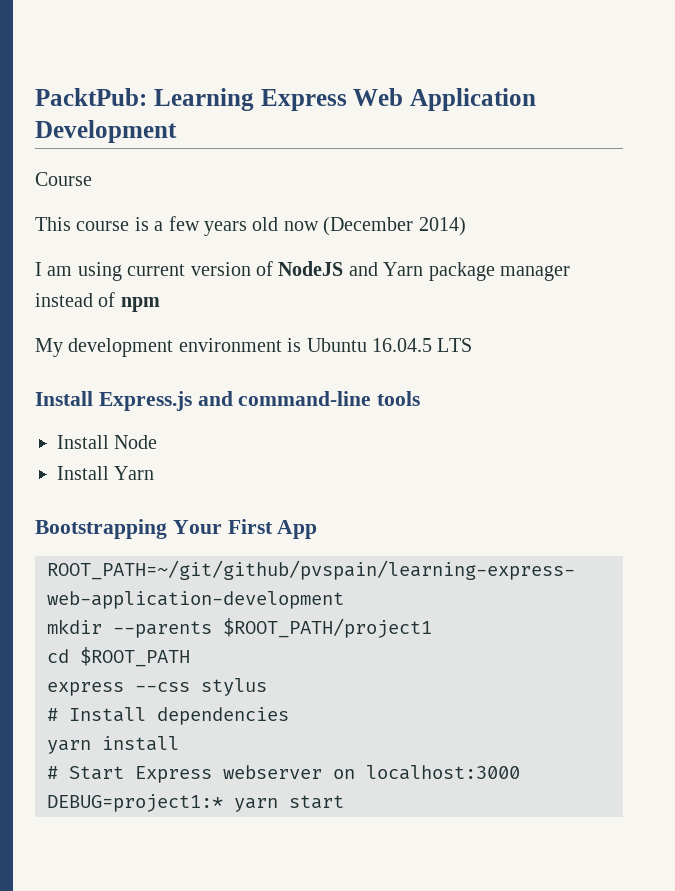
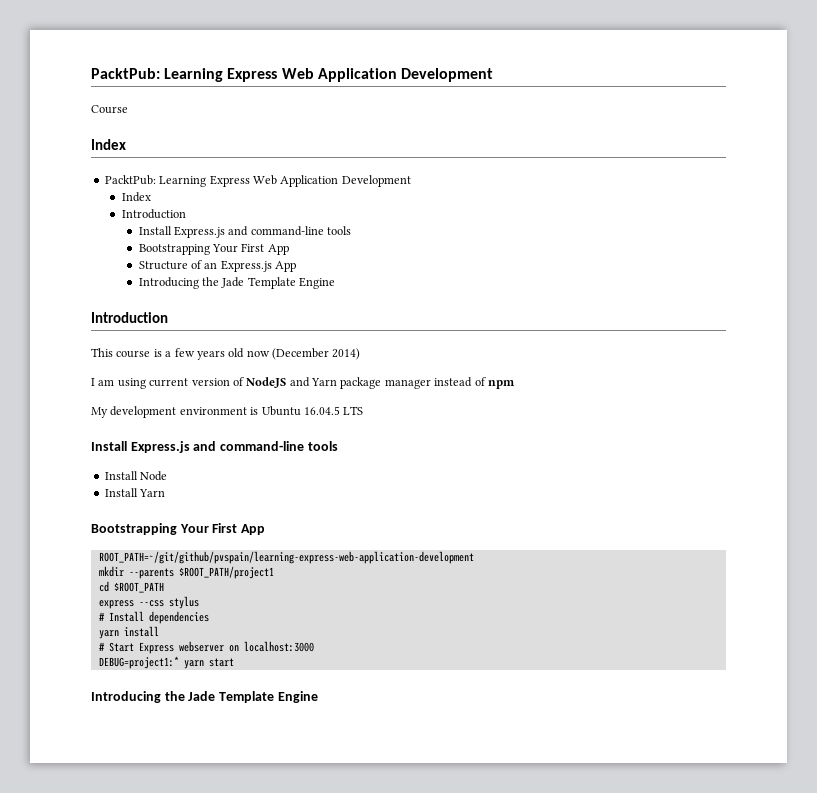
  Course
+ Index
+ PacktPub: Learning Express Web Application Development
+ Index
+ Introduction
+ Install Express.js and command-line tools
+ Bootstrapping Your First App
+ Structure of an Express.js App
+ Introducing the Jade Template Engine
+ Introduction
  DEBUG=project1:* yarn start
+ Introducing the Jade Template Engine

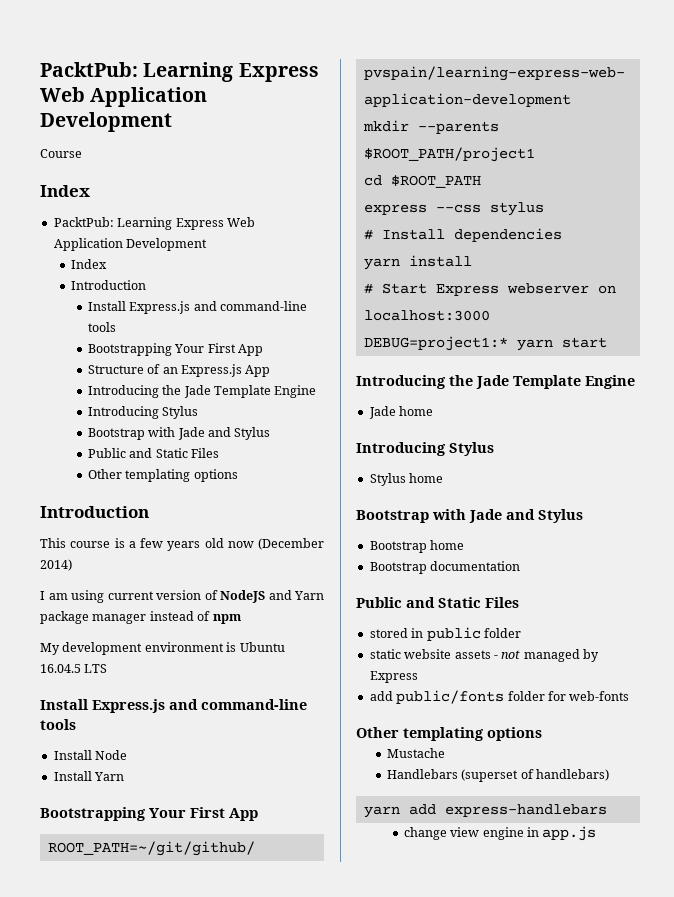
  Structure of an Express.js App
  Introducing the Jade Template Engine
+ Introducing Stylus
+ Bootstrap with Jade and Stylus
+ Public and Static Files
+ Other templating options
+ Jade home
+ Introducing Stylus
+ Stylus home
+ Bootstrap with Jade and Stylus
+ Bootstrap home
+ Bootstrap documentation
+ Public and Static Files
+ stored in public folder
+ static website assets - not managed by Express
+ add public/fonts folder for web-fonts
+ Other templating options
+ Mustache
+ Handlebars (superset of handlebars)
+ yarn add express-handlebars
+ change view engine in app.js

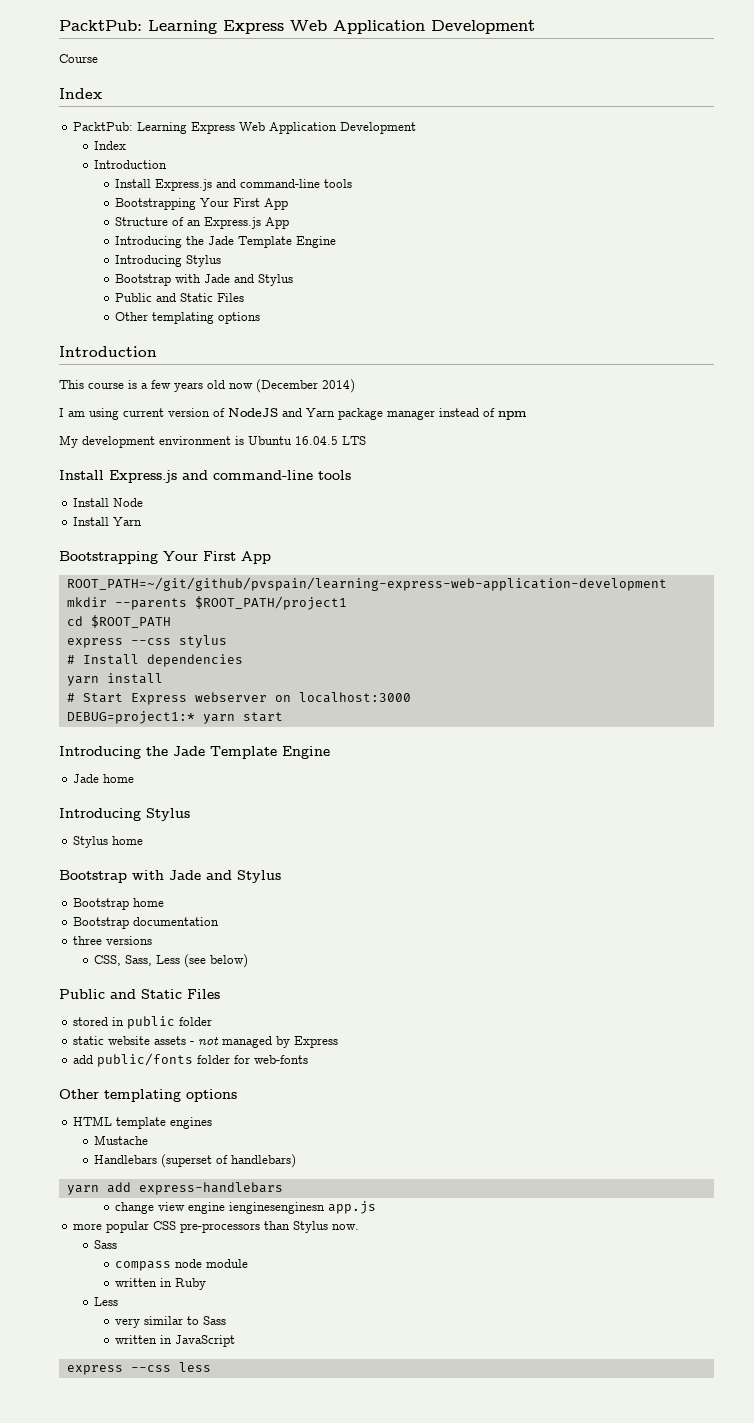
+ three versions
+ CSS, Sass, Less (see below)
+ HTML template engines
- change view engine in app.js
+ change view engine ienginesenginesn app.js
+ more popular CSS pre-processors than Stylus now.
+ Sass
+ compass node module
+ written in Ruby
+ Less
+ very similar to Sass
+ written in JavaScript
+ express --css less

